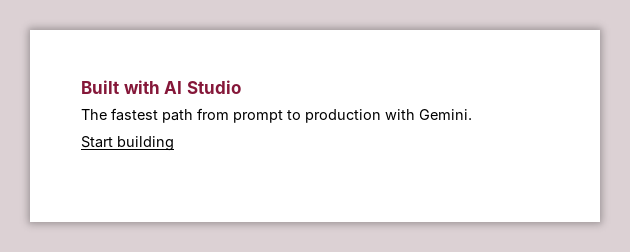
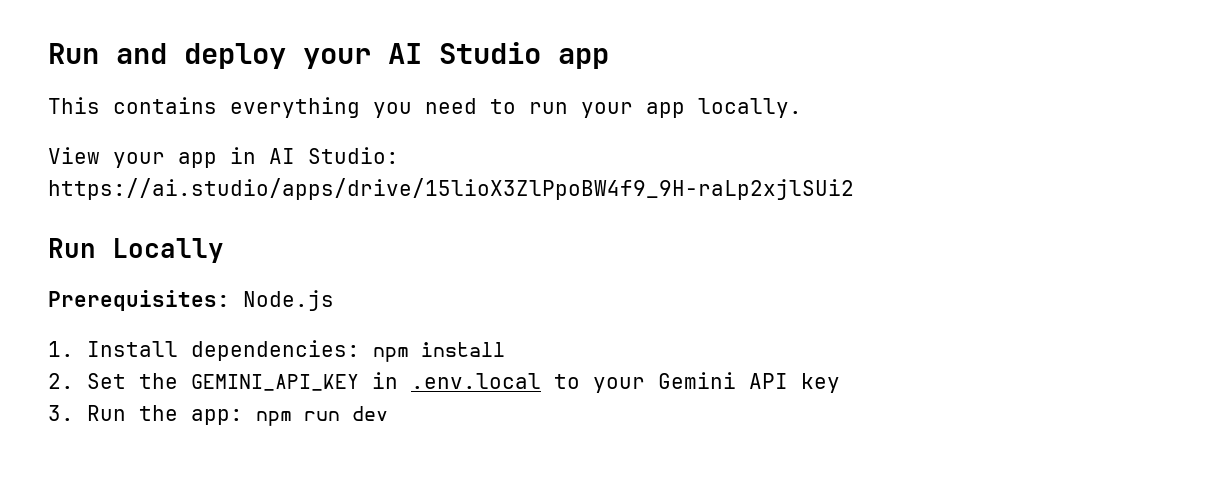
- Built with AI Studio
- The fastest path from prompt to production with Gemini.
- Start building
+ Run and deploy your AI Studio app
+ This contains everything you need to run your app locally.
+ View your app in AI Studio: https://ai.studio/apps/drive/15lioX3ZlPpoBW4f9_9H-raLp2xjlSUi2
+ Run Locally
+ Prerequisites: Node.js
+ 1. Install dependencies: npm install
+ 2. Set the GEMINI_API_KEY in .env.local to your Gemini API key
+ 3. Run the app: npm run dev

